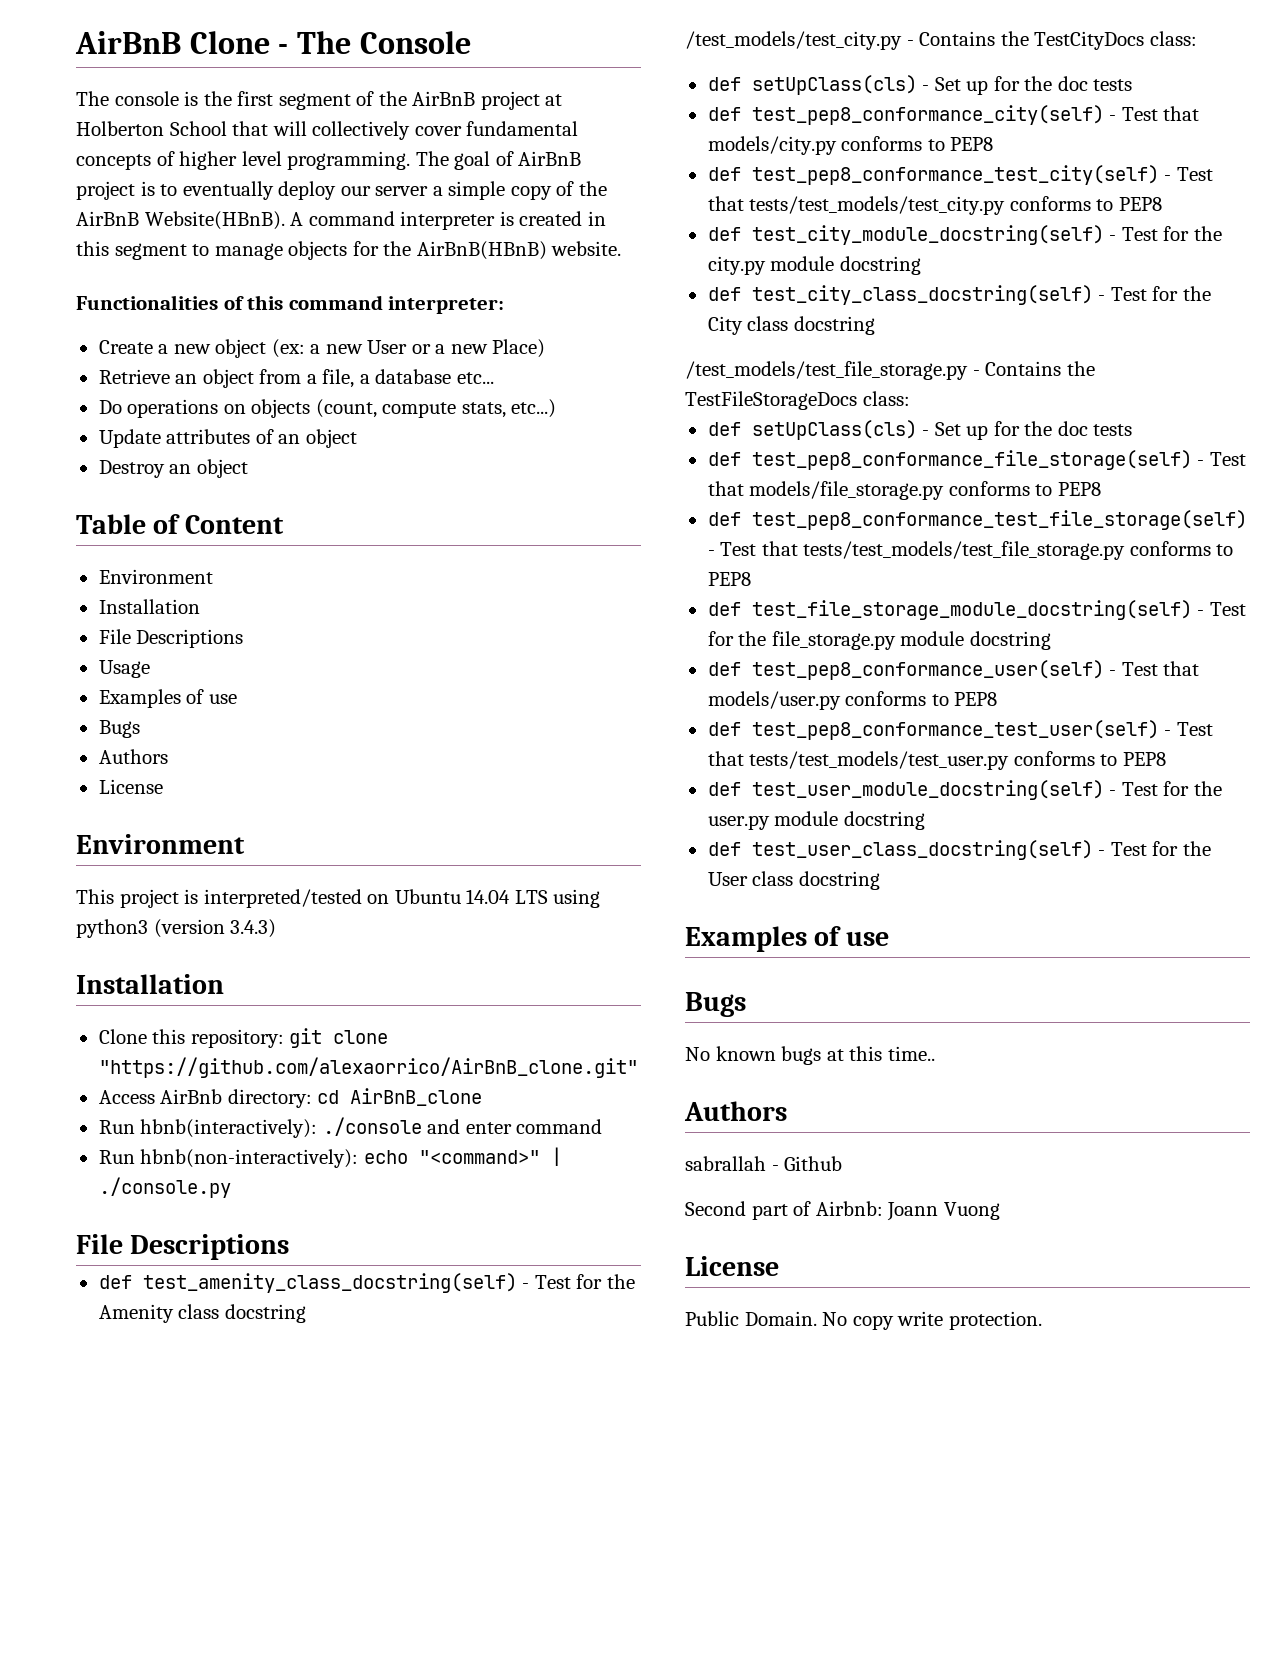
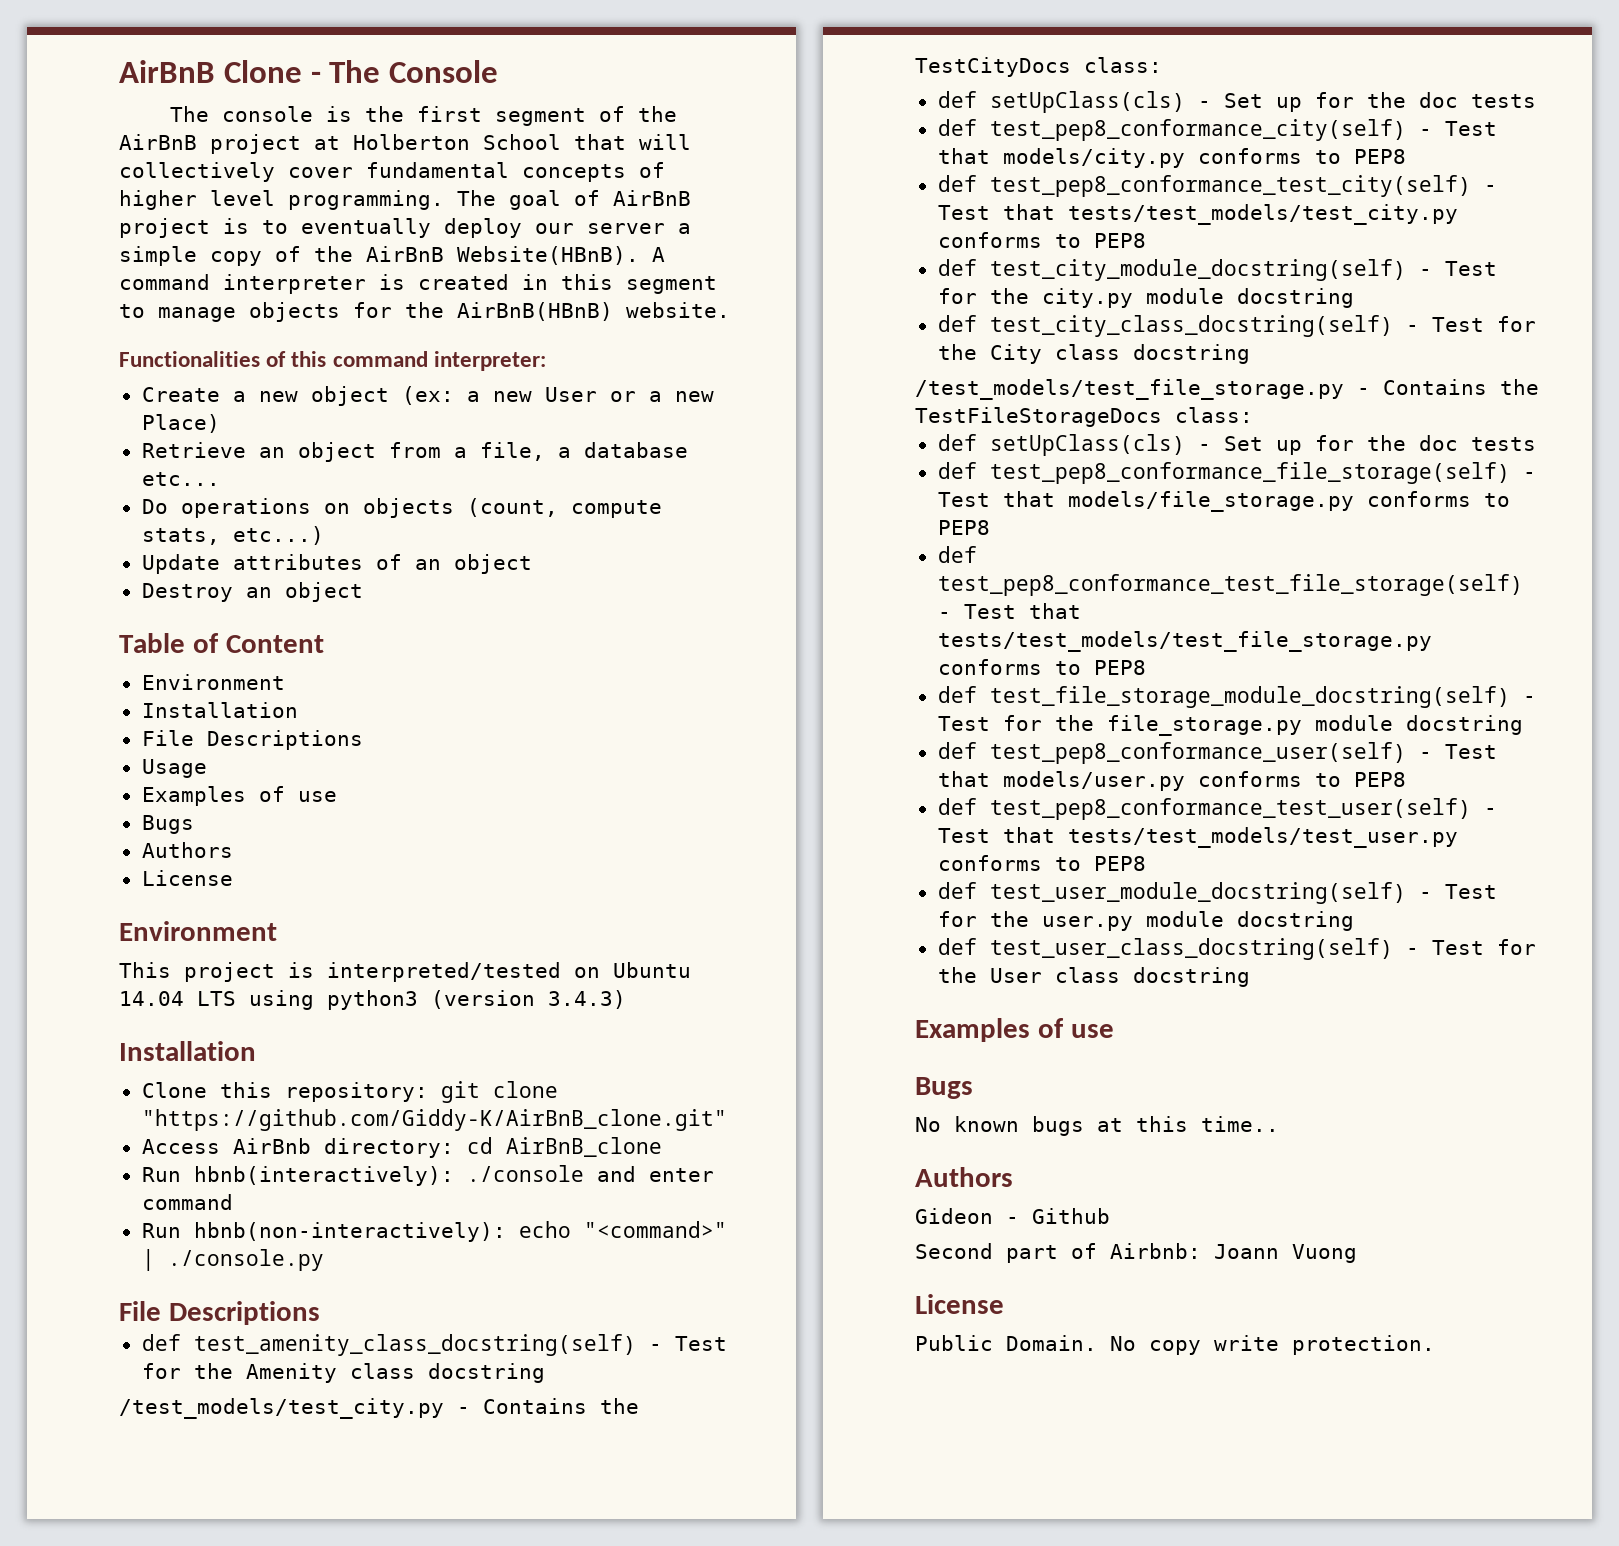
- Clone this repository: git clone "https://github.com/alexaorrico/AirBnB_clone.git"
+ Clone this repository: git clone "https://github.com/Giddy-K/AirBnB_clone.git"
- sabrallah - Github
+ Gideon - Github

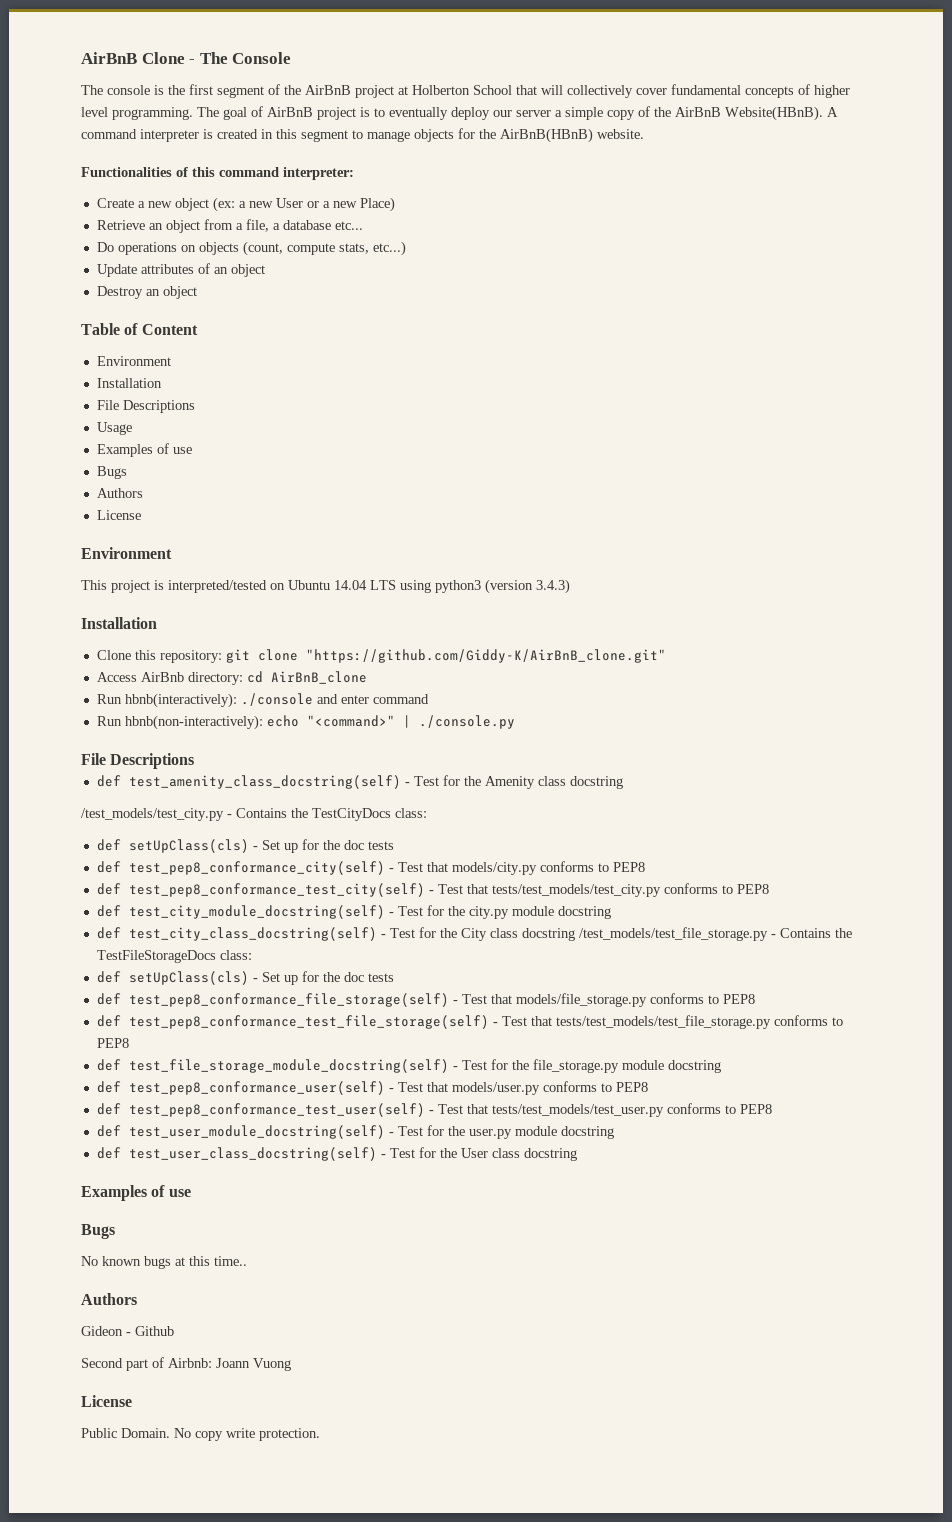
- def test_city_class_docstring(self) - Test for the City class docstring
- /test_models/test_file_storage.py - Contains the TestFileStorageDocs class:
+ def test_city_class_docstring(self) - Test for the City class docstring /test_models/test_file_storage.py - Contains the TestFileStorageDocs class:

